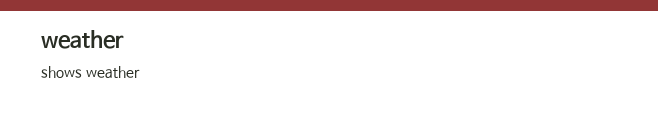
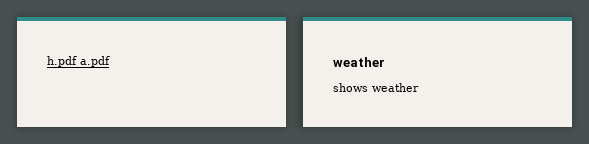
+ h.pdf a.pdf

